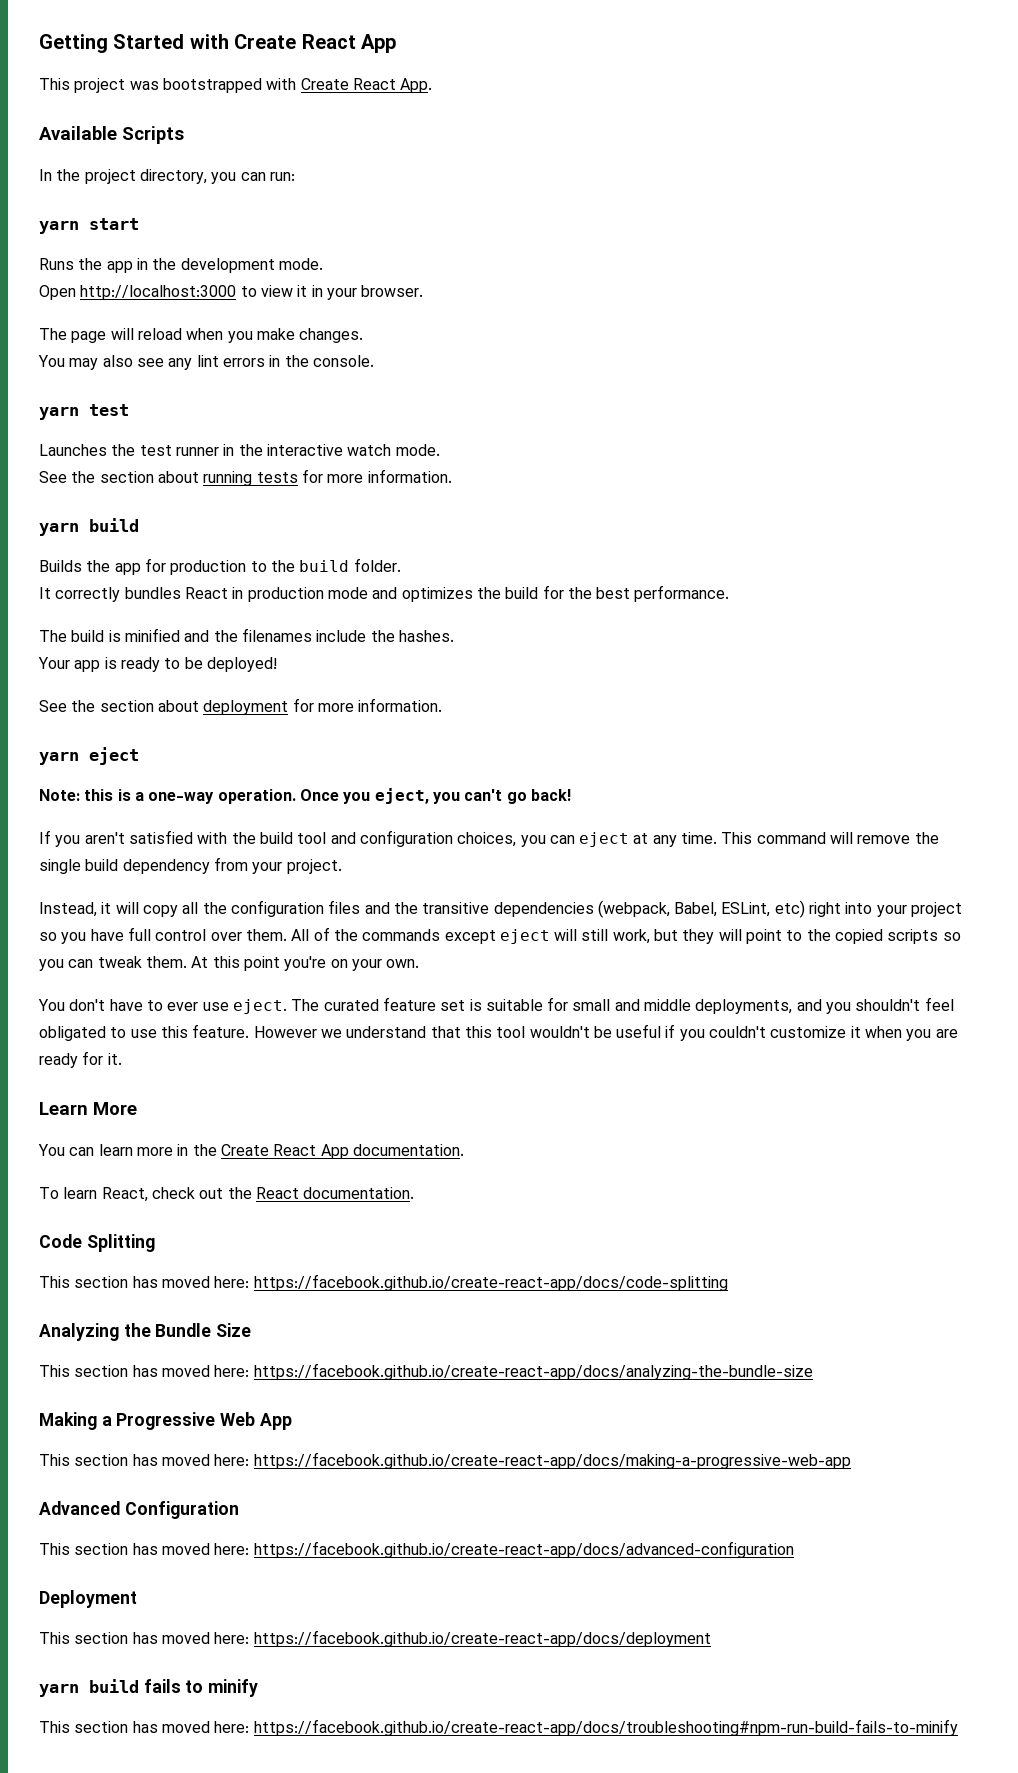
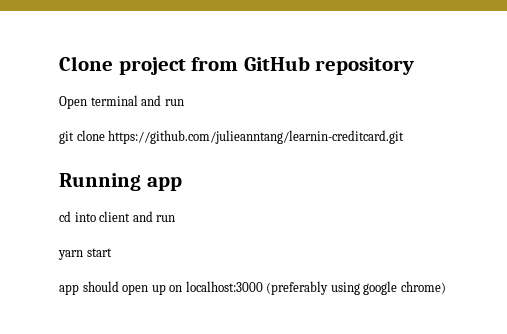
- Getting Started with Create React App
- This project was bootstrapped with Create React App.
- Available Scripts
- In the project directory, you can run:
+ Clone project from GitHub repository
+ Open terminal and run
+ git clone https://github.com/julieanntang/learnin-creditcard.git
+ Running app
+ cd into client and run
  yarn start
- Runs the app in the development mode.
- Open http://localhost:3000 to view it in your browser.
- The page will reload when you make changes.
- You may also see any lint errors in the console.
- yarn test
- Launches the test runner in the interactive watch mode.
- See the section about running tests for more information.
- yarn build
- Builds the app for production to the build folder.
- It correctly bundles React in production mode and optimizes the build for the best performance.
- The build is minified and the filenames include the hashes.
- Your app is ready to be deployed!
- See the section about deployment for more information.
- yarn eject
- Note: this is a one-way operation. Once you eject, you can't go back!
- If you aren't satisfied with the build tool and configuration choices, you can eject at any time. This command will remove the single build dependency from your project.
- Instead, it will copy all the configuration files and the transitive dependencies (webpack, Babel, ESLint, etc) right into your project so you have full control over them. All of the commands except eject will still work, but they will point to the copied scripts so you can tweak them. At this point you're on your own.
- You don't have to ever use eject. The curated feature set is suitable for small and middle deployments, and you shouldn't feel obligated to use this feature. However we understand that this tool wouldn't be useful if you couldn't customize it when you are ready for it.
- Learn More
- You can learn more in the Create React App documentation.
- To learn React, check out the React documentation.
- Code Splitting
- This section has moved here: https://facebook.github.io/create-react-app/docs/code-splitting
- Analyzing the Bundle Size
- This section has moved here: https://facebook.github.io/create-react-app/docs/analyzing-the-bundle-size
- Making a Progressive Web App
- This section has moved here: https://facebook.github.io/create-react-app/docs/making-a-progressive-web-app
- Advanced Configuration
- This section has moved here: https://facebook.github.io/create-react-app/docs/advanced-configuration
- Deployment
- This section has moved here: https://facebook.github.io/create-react-app/docs/deployment
- yarn build fails to minify
- This section has moved here: https://facebook.github.io/create-react-app/docs/troubleshooting#npm-run-build-fails-to-minify
+ app should open up on localhost:3000 (preferably using google chrome)

